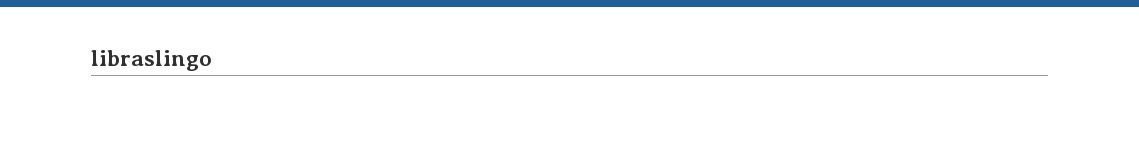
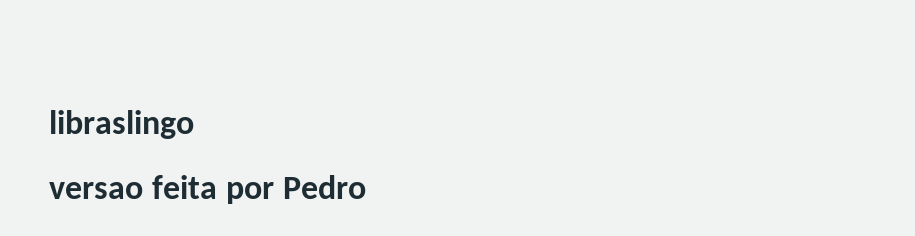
+ versao feita por Pedro

